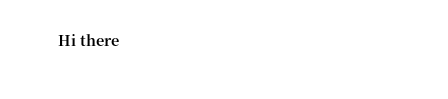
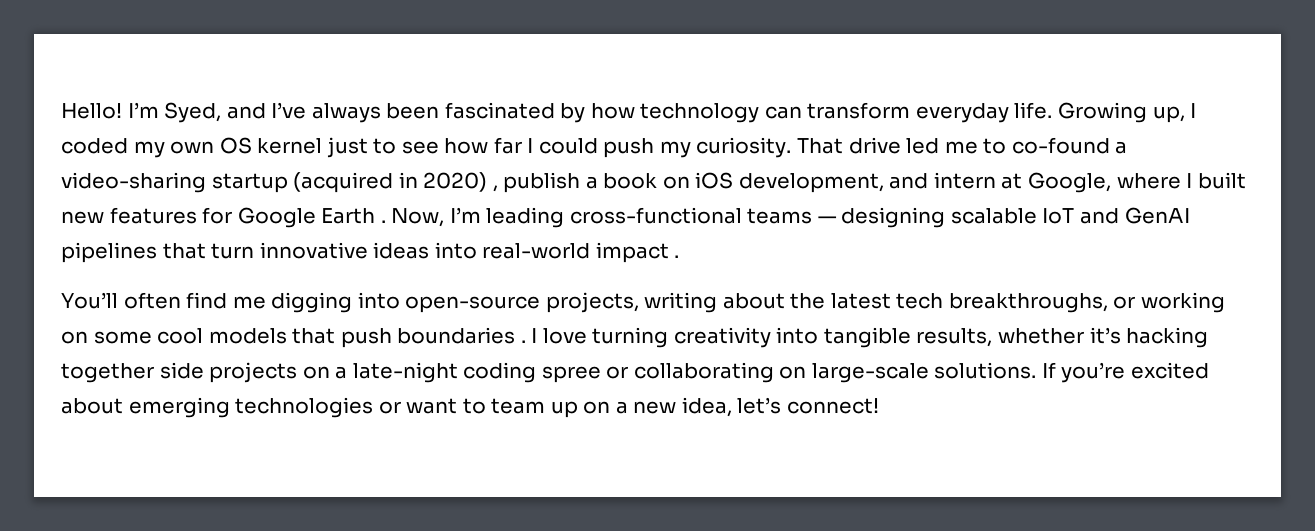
- Hi there
+ Hello! I’m Syed, and I’ve always been fascinated by how technology can transform everyday life. Growing up, I coded my own OS kernel just to see how far I could push my curiosity. That drive led me to co-found a video-sharing startup (acquired in 2020) , publish a book on iOS development, and intern at Google, where I built new features for Google Earth . Now, I’m leading cross-functional teams — designing scalable IoT and GenAI pipelines that turn innovative ideas into real-world impact .
+ You’ll often find me digging into open-source projects, writing about the latest tech breakthroughs, or working on some cool models that push boundaries . I love turning creativity into tangible results, whether it’s hacking together side projects on a late-night coding spree or collaborating on large-scale solutions. If you’re excited about emerging technologies or want to team up on a new idea, let’s connect!

